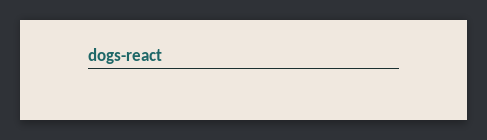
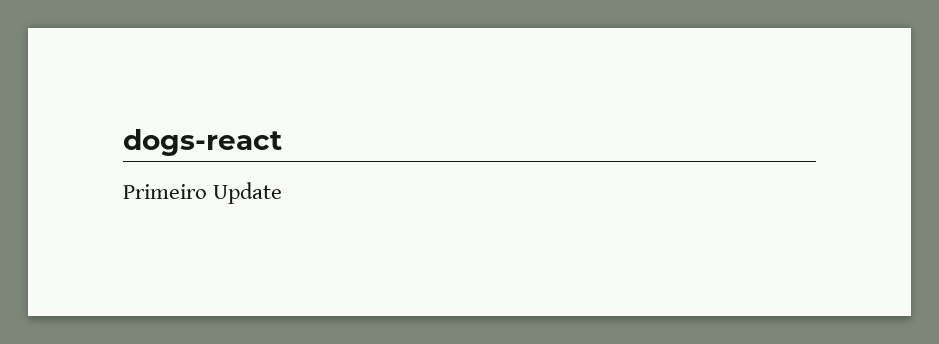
+ Primeiro Update

